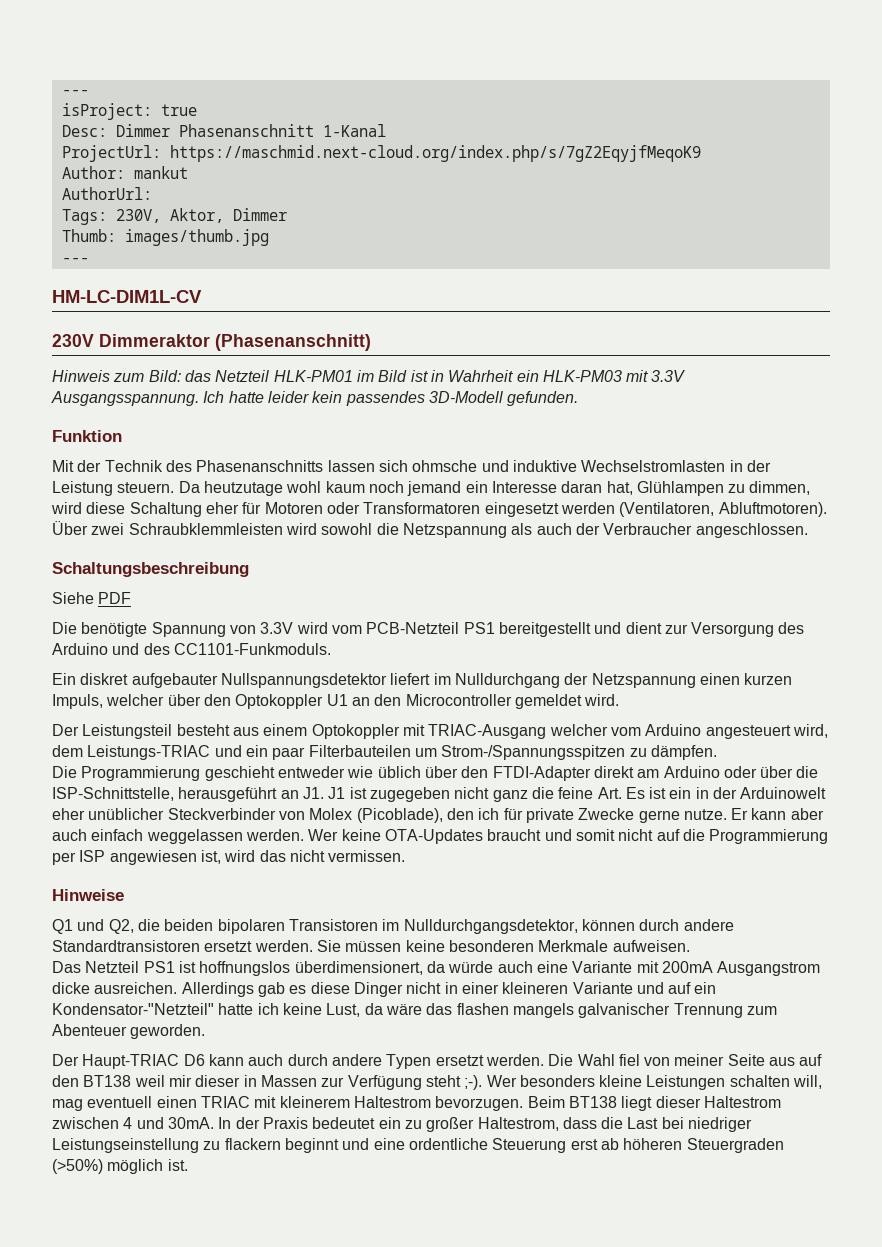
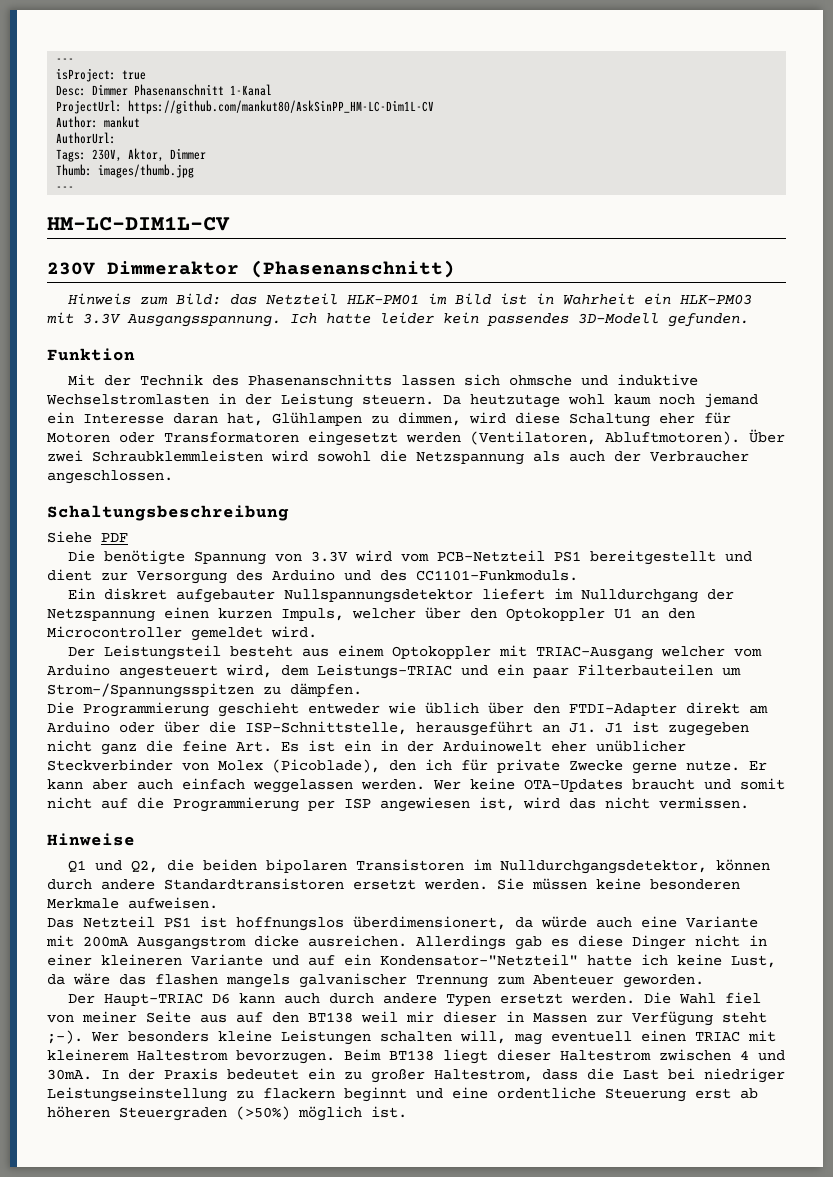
- ProjectUrl: https://maschmid.next-cloud.org/index.php/s/7gZ2EqyjfMeqoK9
+ ProjectUrl: https://github.com/mankut80/AskSinPP_HM-LC-Dim1L-CV

